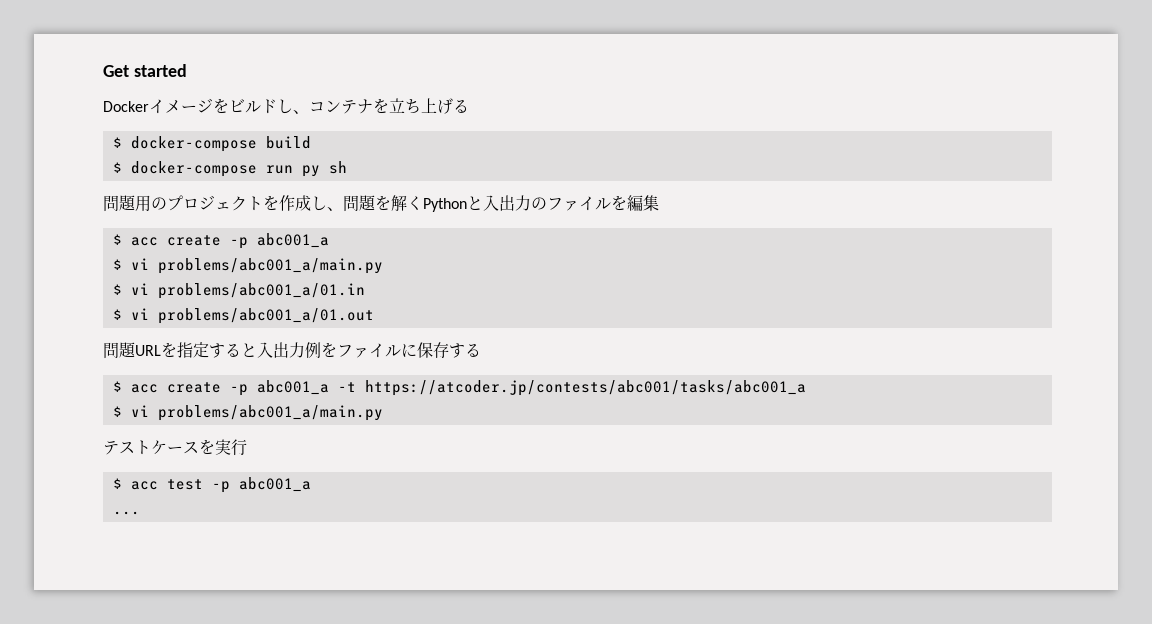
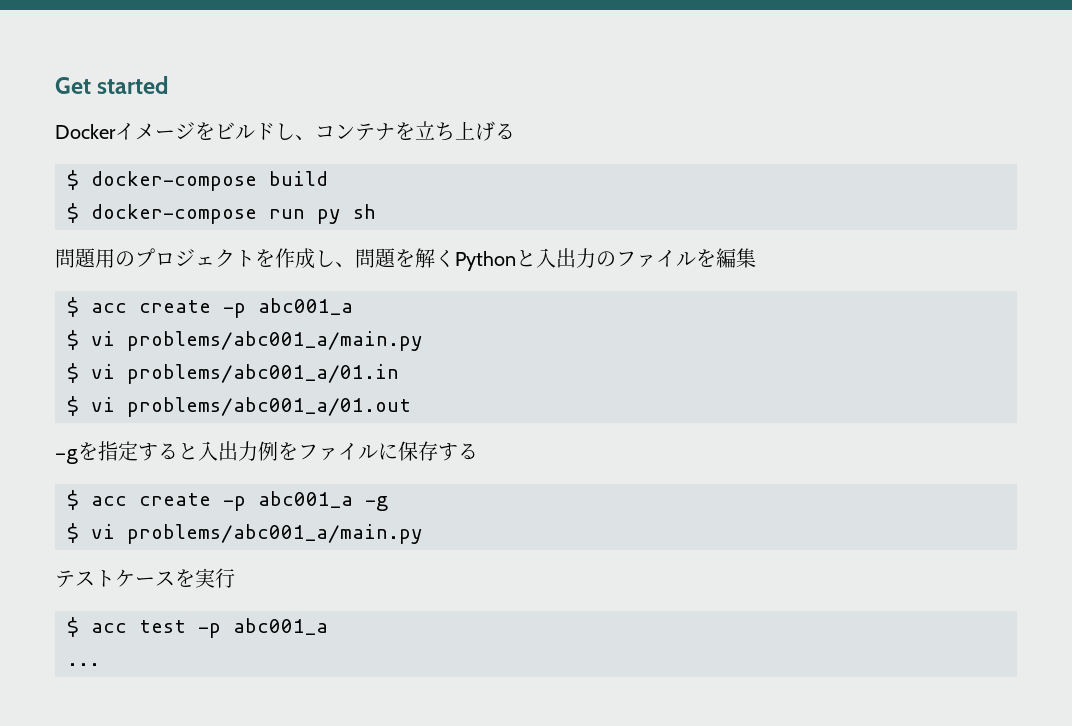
- 問題URLを指定すると入出力例をファイルに保存する
+ -gを指定すると入出力例をファイルに保存する
- $ acc create -p abc001_a -t https://atcoder.jp/contests/abc001/tasks/abc001_a
+ $ acc create -p abc001_a -g

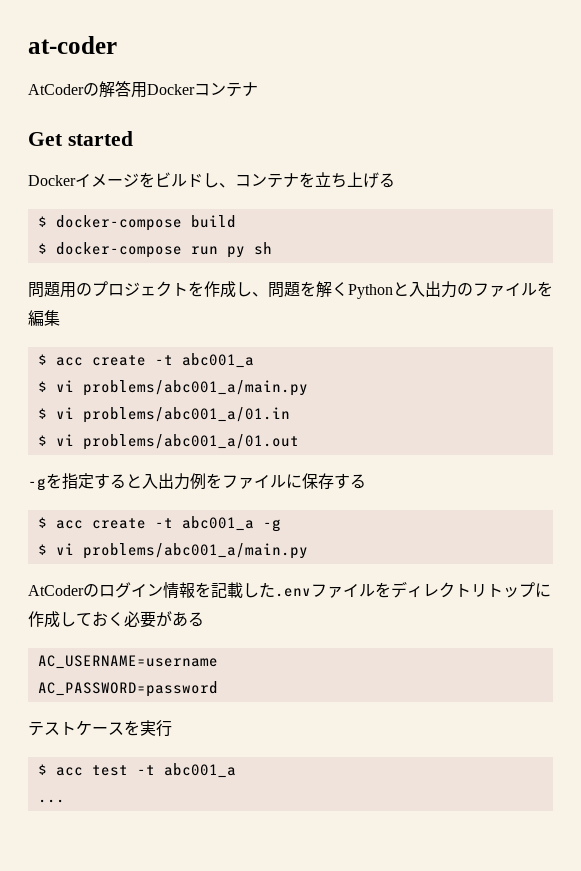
+ at-coder
+ AtCoderの解答用Dockerコンテナ
  問題用のプロジェクトを作成し、問題を解くPythonと入出力のファイルを編集
- $ acc create -p abc001_a
+ $ acc create -t abc001_a
- $ acc create -p abc001_a -g
+ $ acc create -t abc001_a -g
+ AtCoderのログイン情報を記載した.envファイルをディレクトリトップに作成しておく必要がある
+ AC_USERNAME=username
+ AC_PASSWORD=password
- $ acc test -p abc001_a
+ $ acc test -t abc001_a

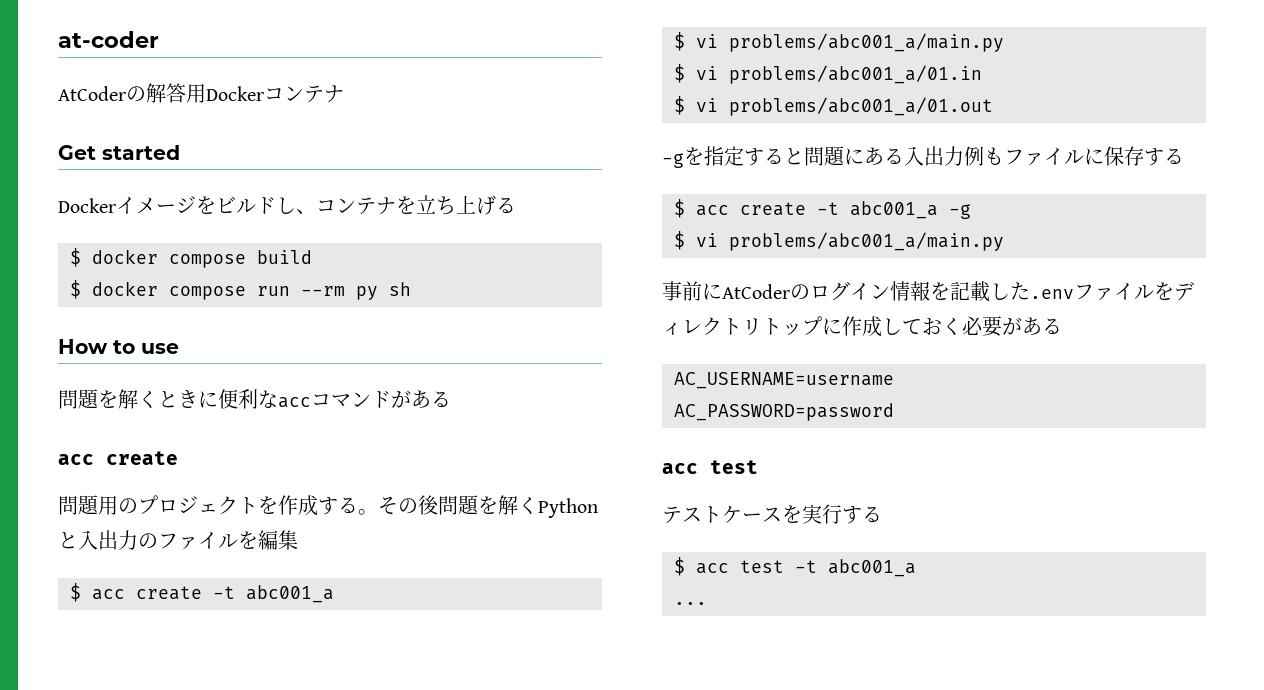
- $ docker-compose build
+ $ docker compose build
- $ docker-compose run py sh
+ $ docker compose run --rm py sh
+ How to use
+ 問題を解くときに便利なaccコマンドがある
+ acc create
- 問題用のプロジェクトを作成し、問題を解くPythonと入出力のファイルを編集
+ 問題用のプロジェクトを作成する。その後問題を解くPythonと入出力のファイルを編集
- -gを指定すると入出力例をファイルに保存する
+ -gを指定すると問題にある入出力例もファイルに保存する
- AtCoderのログイン情報を記載した.envファイルをディレクトリトップに作成しておく必要がある
+ 事前にAtCoderのログイン情報を記載した.envファイルをディレクトリトップに作成しておく必要がある
  AC_PASSWORD=password
+ acc test
- テストケースを実行
+ テストケースを実行する

